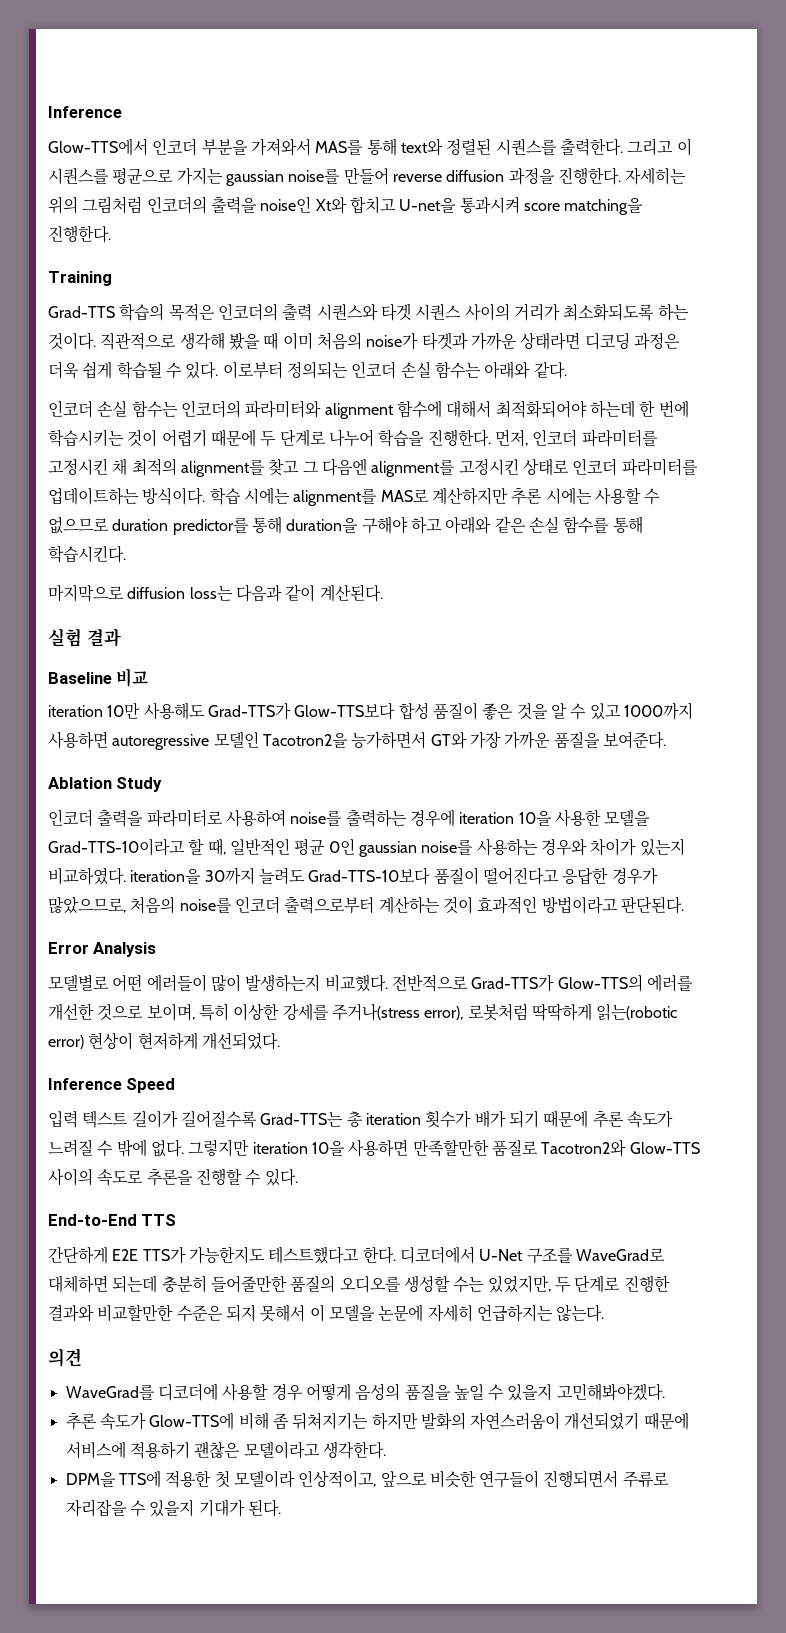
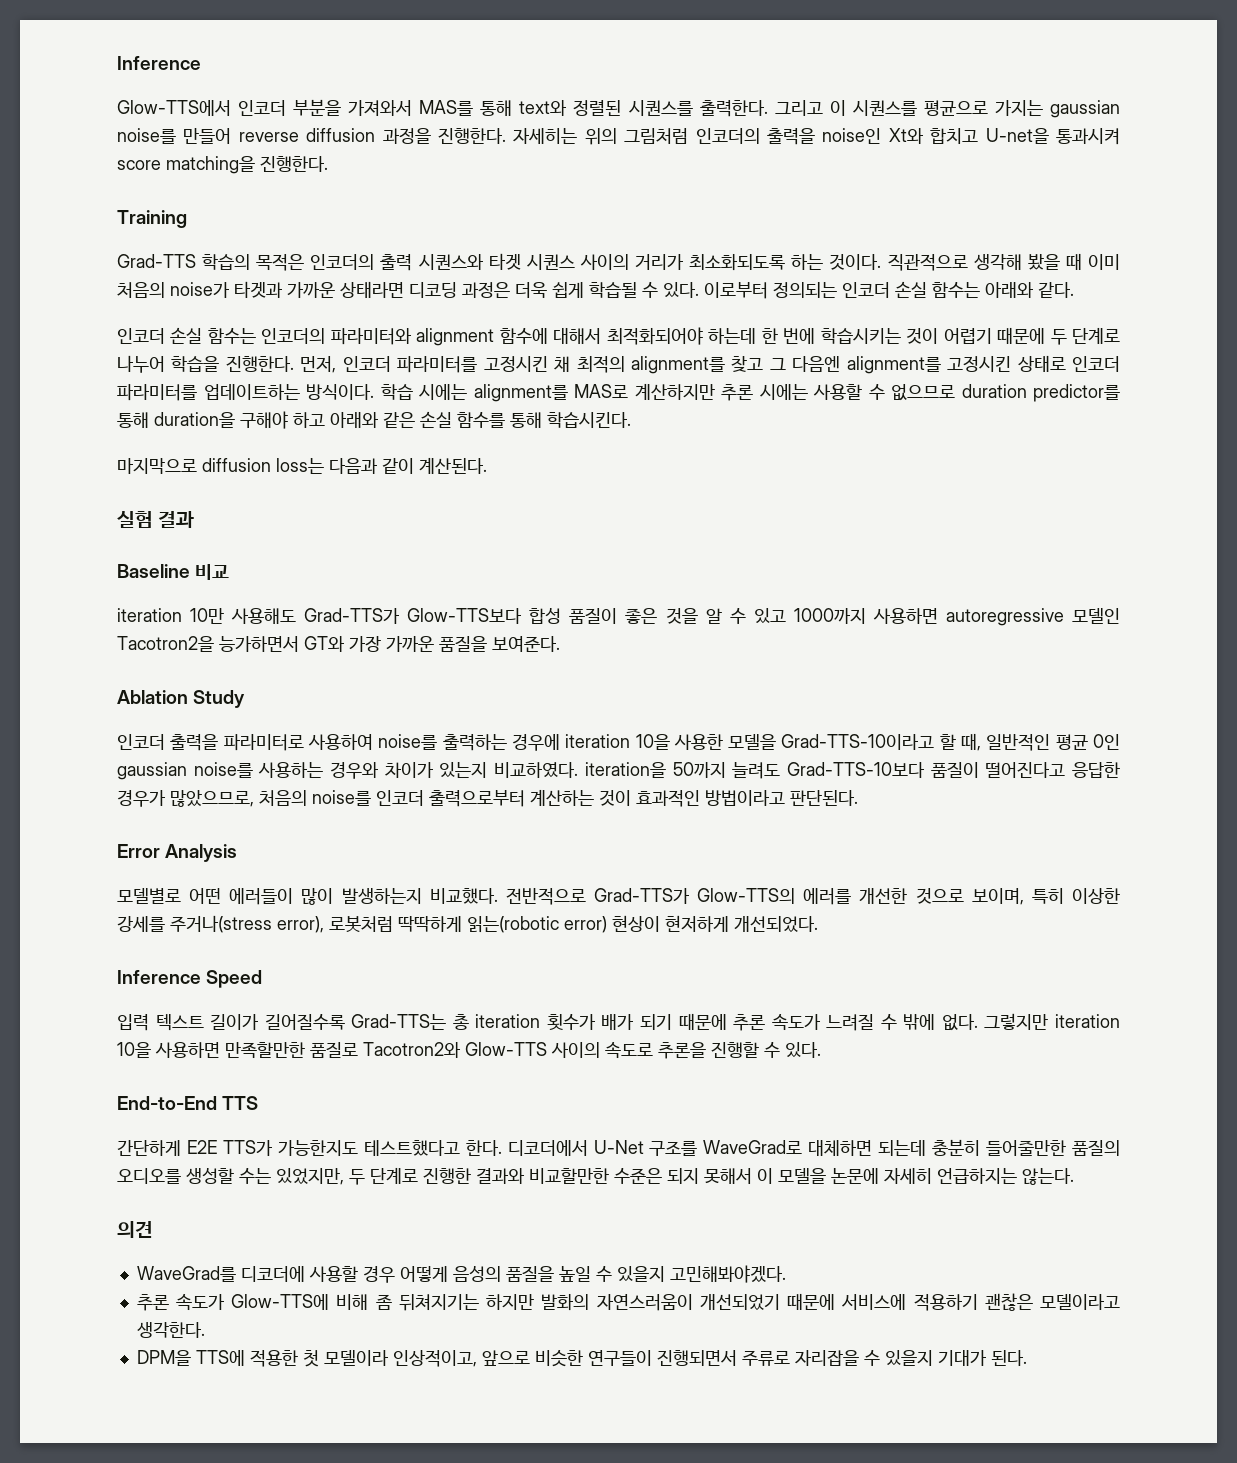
- 인코더 출력을 파라미터로 사용하여 noise를 출력하는 경우에 iteration 10을 사용한 모델을 Grad-TTS-10이라고 할 때, 일반적인 평균 0인 gaussian noise를 사용하는 경우와 차이가 있는지 비교하였다. iteration을 30까지 늘려도 Grad-TTS-10보다 품질이 떨어진다고 응답한 경우가 많았으므로, 처음의 noise를 인코더 출력으로부터 계산하는 것이 효과적인 방법이라고 판단된다.
+ 인코더 출력을 파라미터로 사용하여 noise를 출력하는 경우에 iteration 10을 사용한 모델을 Grad-TTS-10이라고 할 때, 일반적인 평균 0인 gaussian noise를 사용하는 경우와 차이가 있는지 비교하였다. iteration을 50까지 늘려도 Grad-TTS-10보다 품질이 떨어진다고 응답한 경우가 많았으므로, 처음의 noise를 인코더 출력으로부터 계산하는 것이 효과적인 방법이라고 판단된다.

